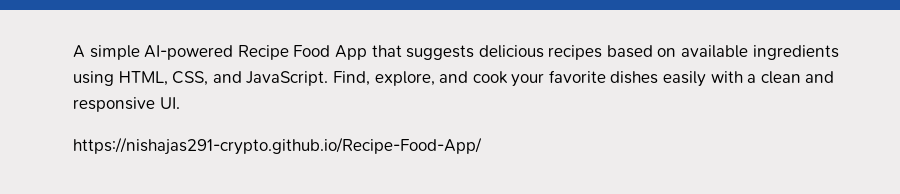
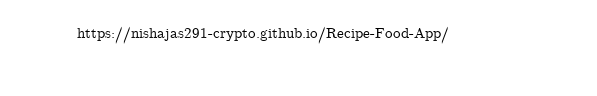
- A simple AI-powered Recipe Food App that suggests delicious recipes based on available ingredients using HTML, CSS, and JavaScript. Find, explore, and cook your favorite dishes easily with a clean and responsive UI.

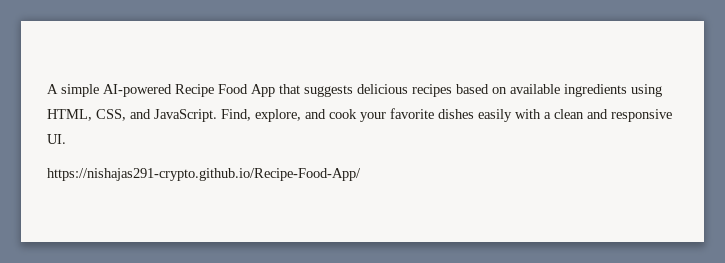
+ A simple AI-powered Recipe Food App that suggests delicious recipes based on available ingredients using HTML, CSS, and JavaScript. Find, explore, and cook your favorite dishes easily with a clean and responsive UI.

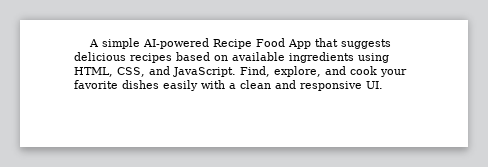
- https://nishajas291-crypto.github.io/Recipe-Food-App/

